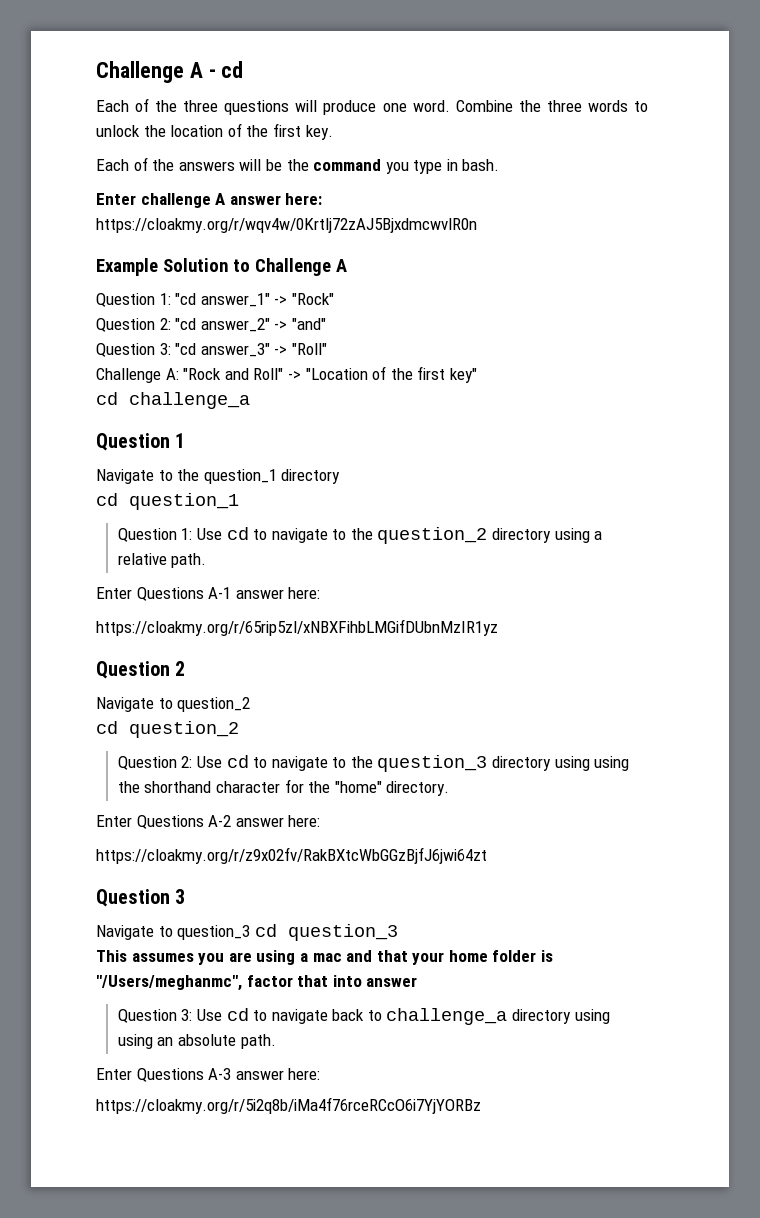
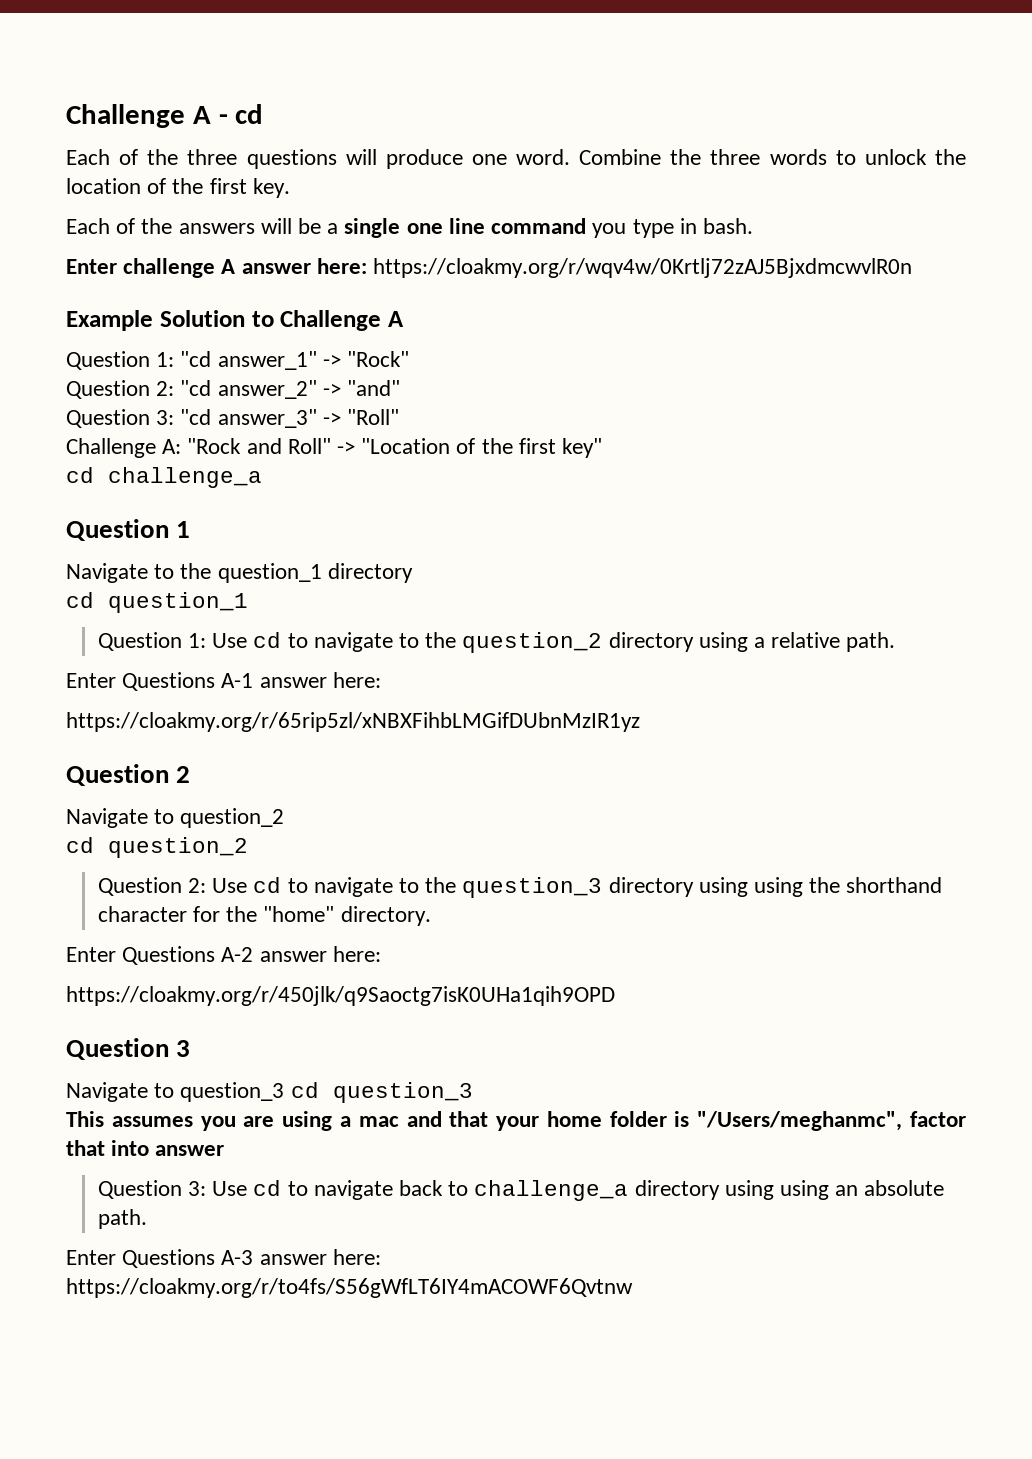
- Each of the answers will be the command you type in bash.
+ Each of the answers will be a single one line command you type in bash.
- https://cloakmy.org/r/z9x02fv/RakBXtcWbGGzBjfJ6jwi64zt
+ https://cloakmy.org/r/450jlk/q9Saoctg7isK0UHa1qih9OPD
- https://cloakmy.org/r/5i2q8b/iMa4f76rceRCcO6i7YjYORBz
+ https://cloakmy.org/r/to4fs/S56gWfLT6IY4mACOWF6Qvtnw

